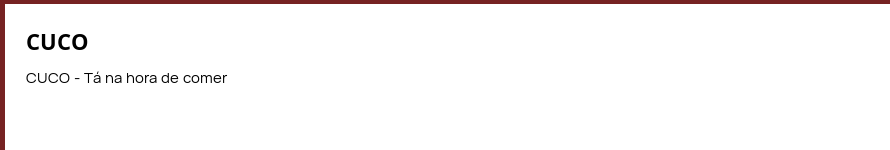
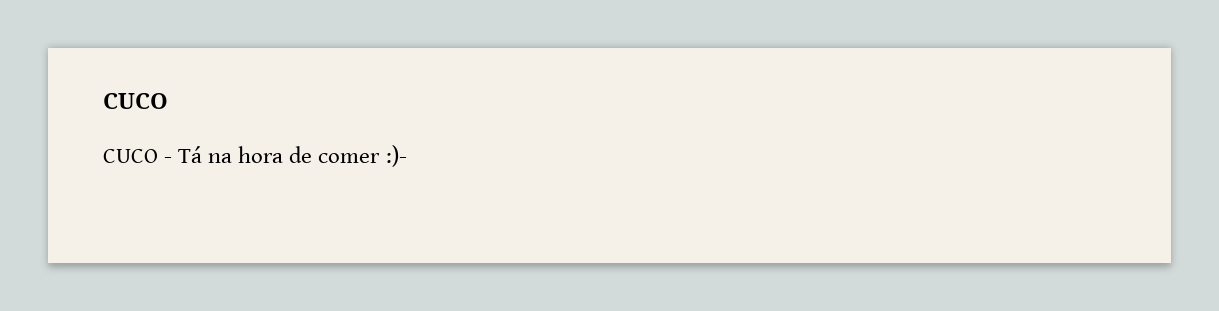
- CUCO - Tá na hora de comer
+ CUCO - Tá na hora de comer :)-

